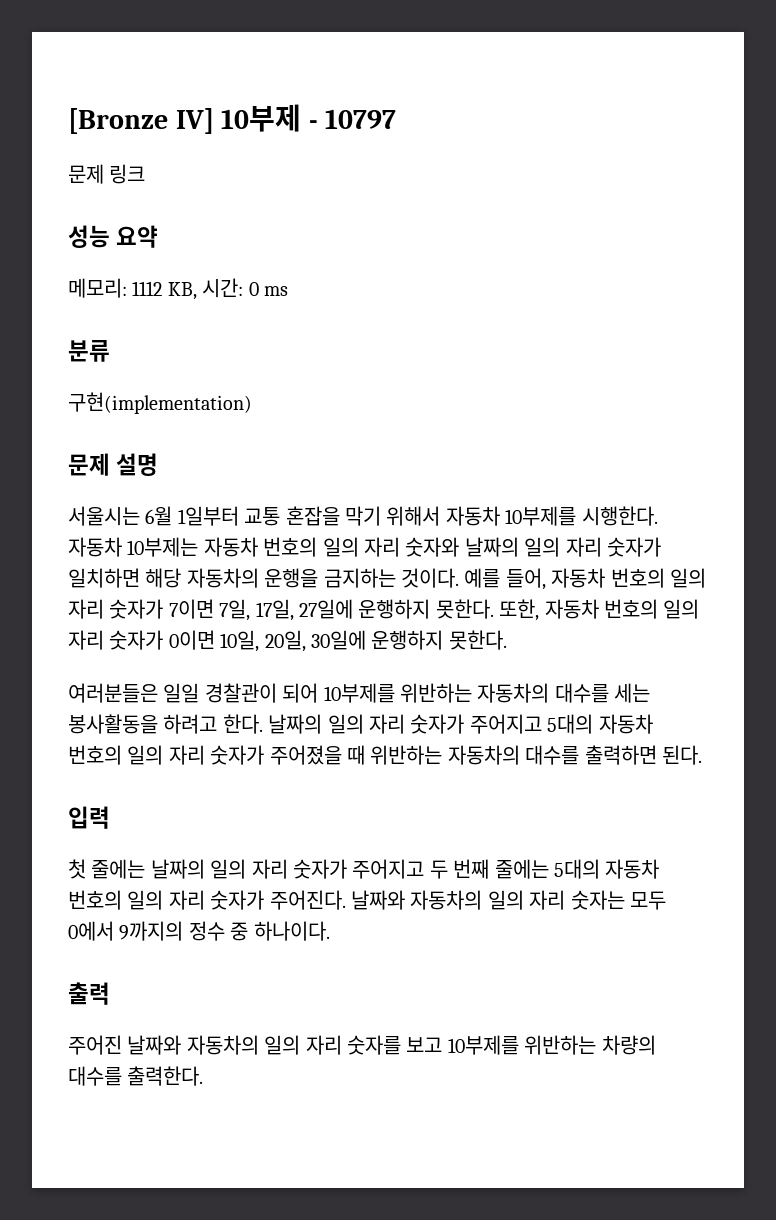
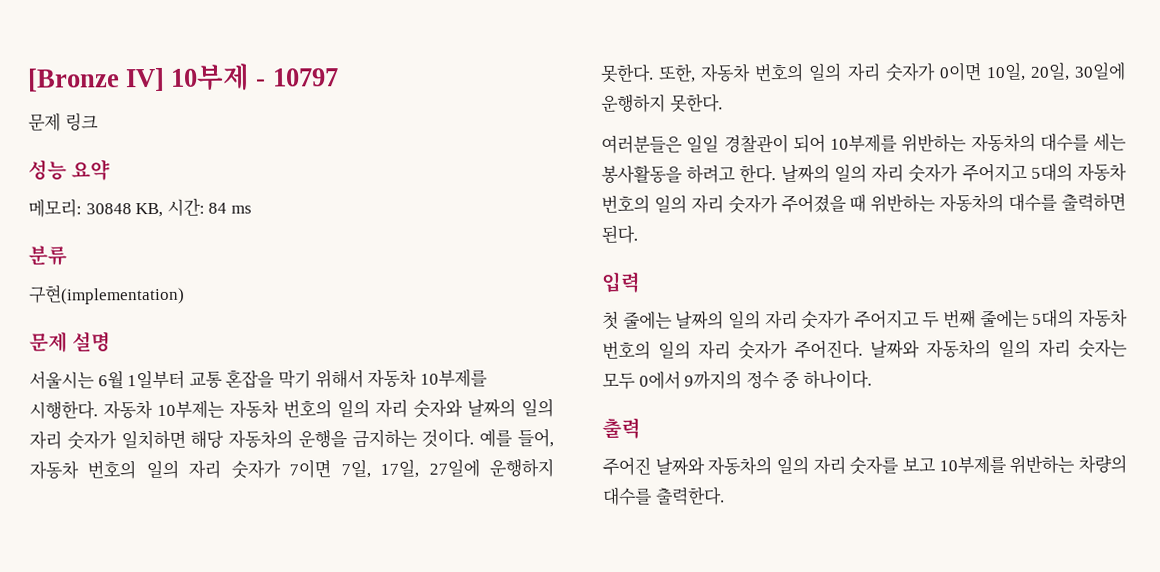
- 메모리: 1112 KB, 시간: 0 ms
+ 메모리: 30848 KB, 시간: 84 ms

